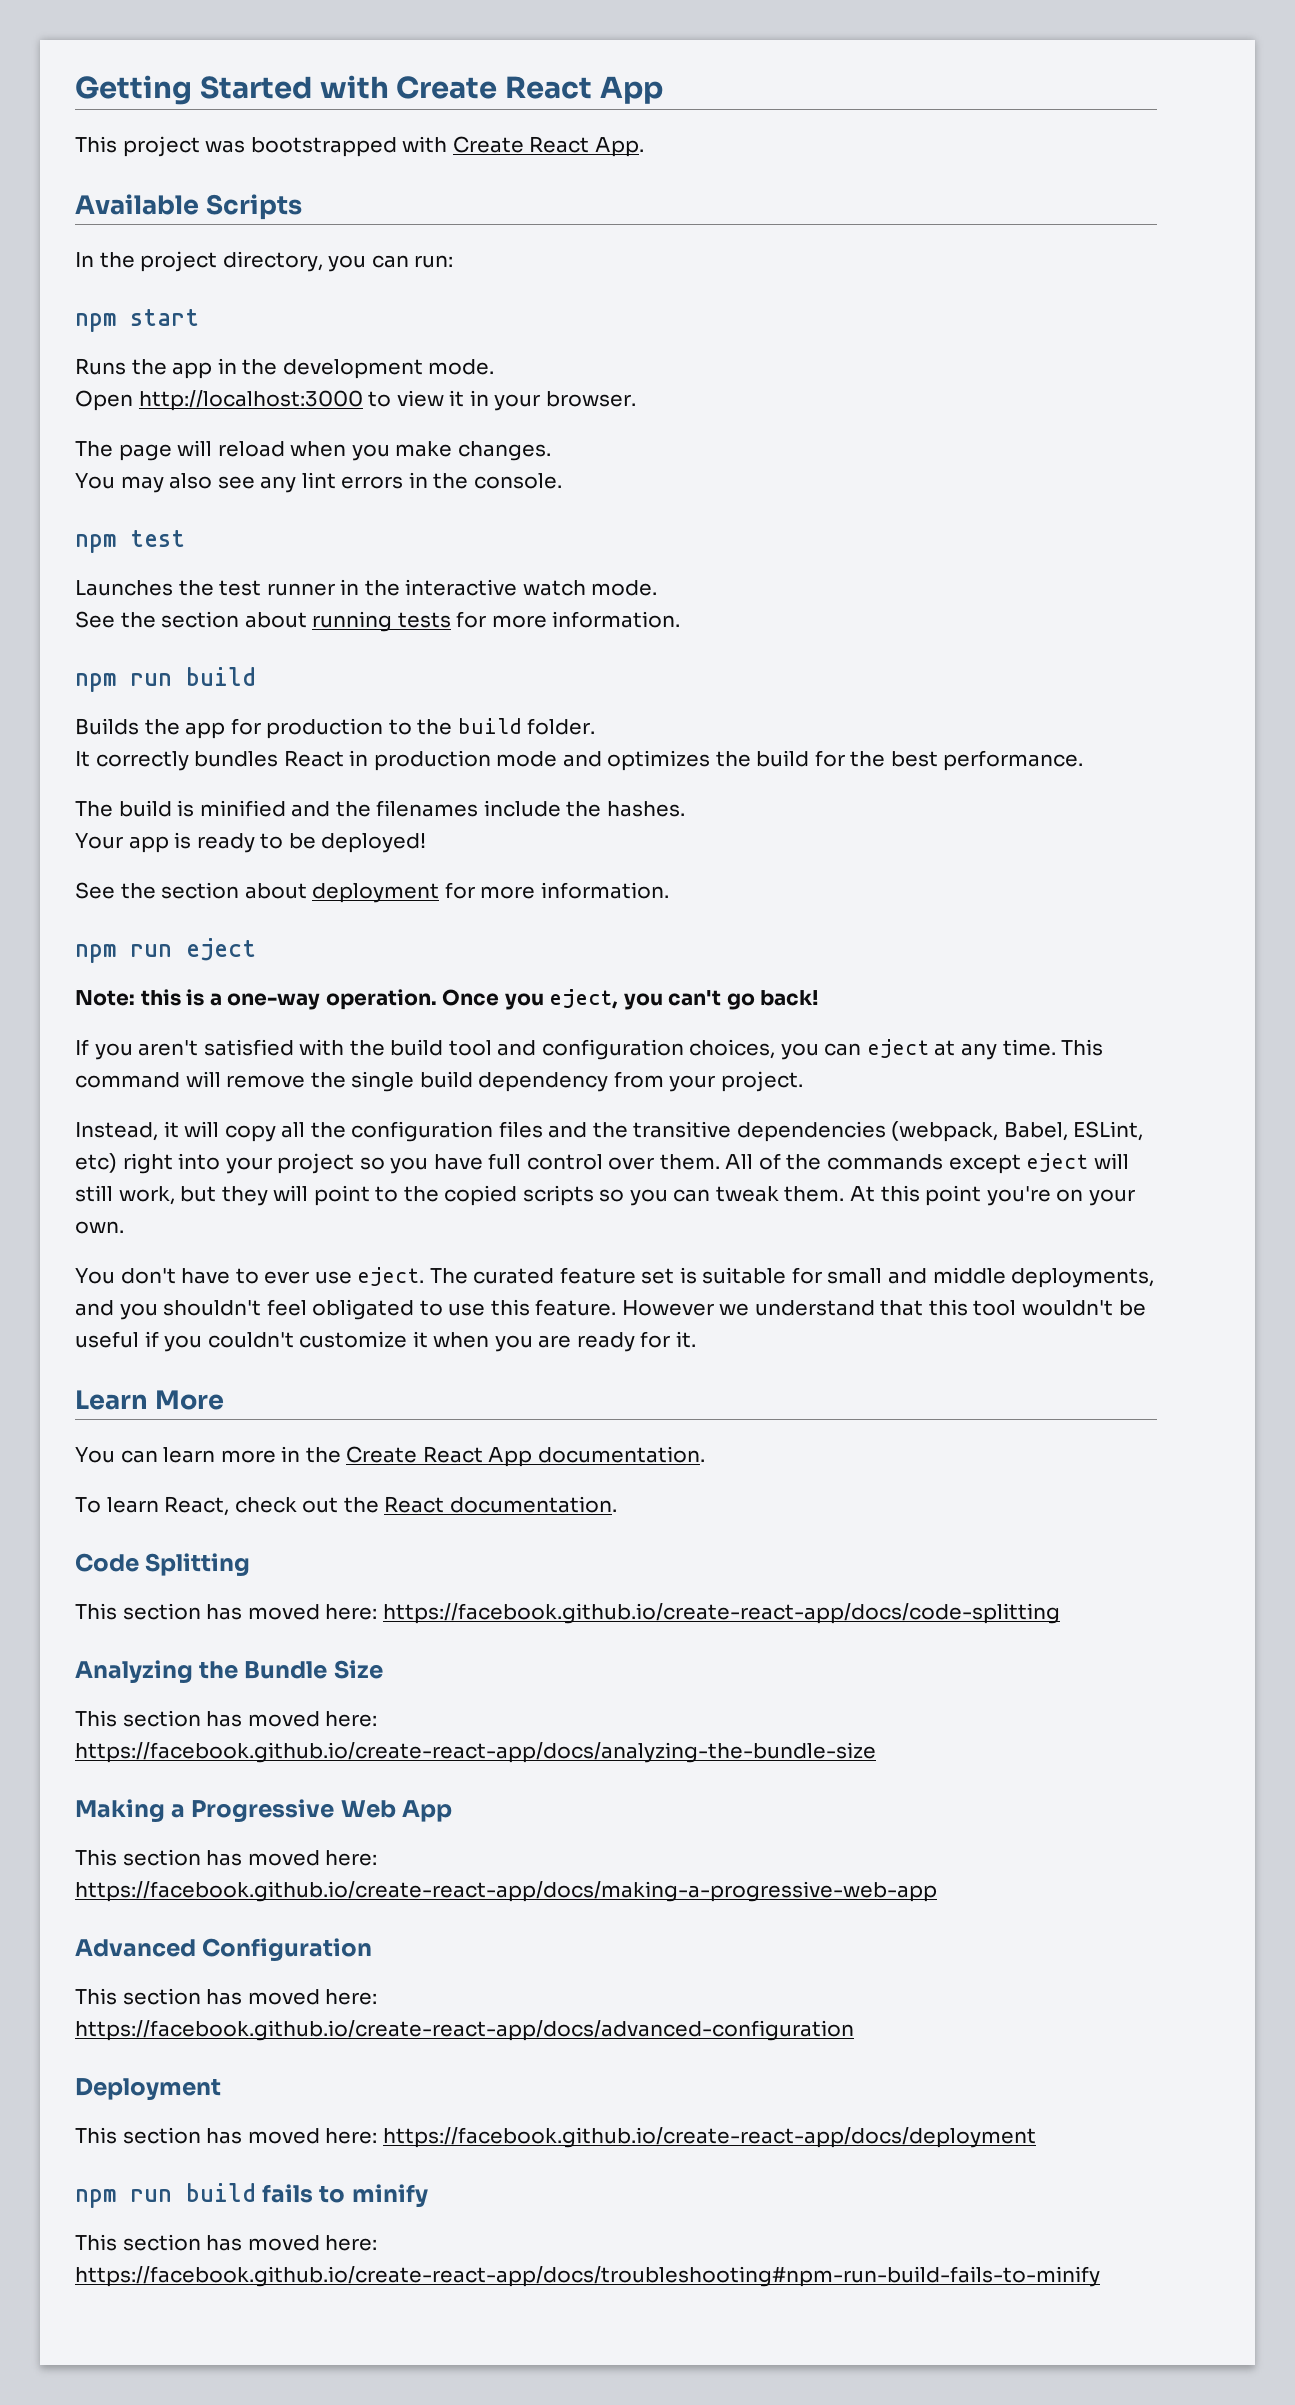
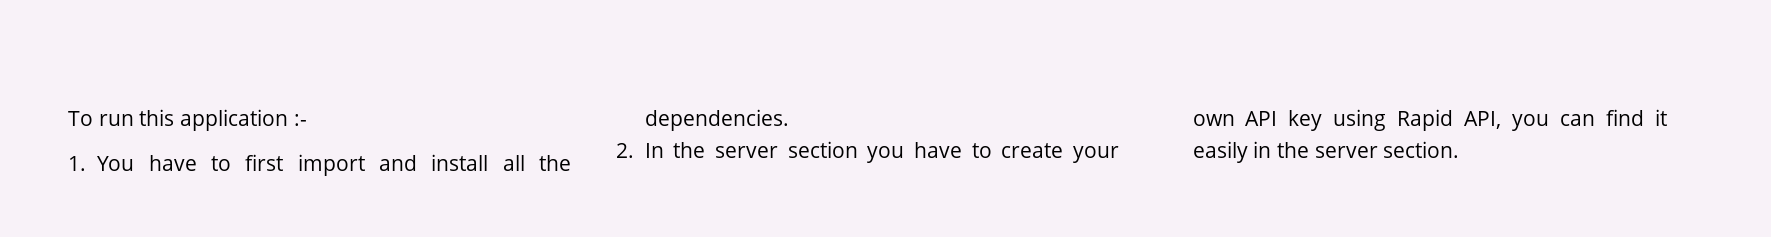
- Getting Started with Create React App
- This project was bootstrapped with Create React App.
- Available Scripts
- In the project directory, you can run:
- npm start
- Runs the app in the development mode.
- Open http://localhost:3000 to view it in your browser.
- The page will reload when you make changes.
- You may also see any lint errors in the console.
- npm test
- Launches the test runner in the interactive watch mode.
- See the section about running tests for more information.
- npm run build
- Builds the app for production to the build folder.
- It correctly bundles React in production mode and optimizes the build for the best performance.
- The build is minified and the filenames include the hashes.
- Your app is ready to be deployed!
- See the section about deployment for more information.
- npm run eject
- Note: this is a one-way operation. Once you eject, you can't go back!
- If you aren't satisfied with the build tool and configuration choices, you can eject at any time. This command will remove the single build dependency from your project.
- Instead, it will copy all the configuration files and the transitive dependencies (webpack, Babel, ESLint, etc) right into your project so you have full control over them. All of the commands except eject will still work, but they will point to the copied scripts so you can tweak them. At this point you're on your own.
- You don't have to ever use eject. The curated feature set is suitable for small and middle deployments, and you shouldn't feel obligated to use this feature. However we understand that this tool wouldn't be useful if you couldn't customize it when you are ready for it.
- Learn More
- You can learn more in the Create React App documentation.
- To learn React, check out the React documentation.
- Code Splitting
- This section has moved here: https://facebook.github.io/create-react-app/docs/code-splitting
- Analyzing the Bundle Size
- This section has moved here: https://facebook.github.io/create-react-app/docs/analyzing-the-bundle-size
- Making a Progressive Web App
- This section has moved here: https://facebook.github.io/create-react-app/docs/making-a-progressive-web-app
- Advanced Configuration
- This section has moved here: https://facebook.github.io/create-react-app/docs/advanced-configuration
- Deployment
- This section has moved here: https://facebook.github.io/create-react-app/docs/deployment
- npm run build fails to minify
- This section has moved here: https://facebook.github.io/create-react-app/docs/troubleshooting#npm-run-build-fails-to-minify
+ To run this application :-
+ 1. You have to first import and install all the dependencies.
+ 2. In the server section you have to create your own API key using Rapid API, you can find it easily in the server section.

